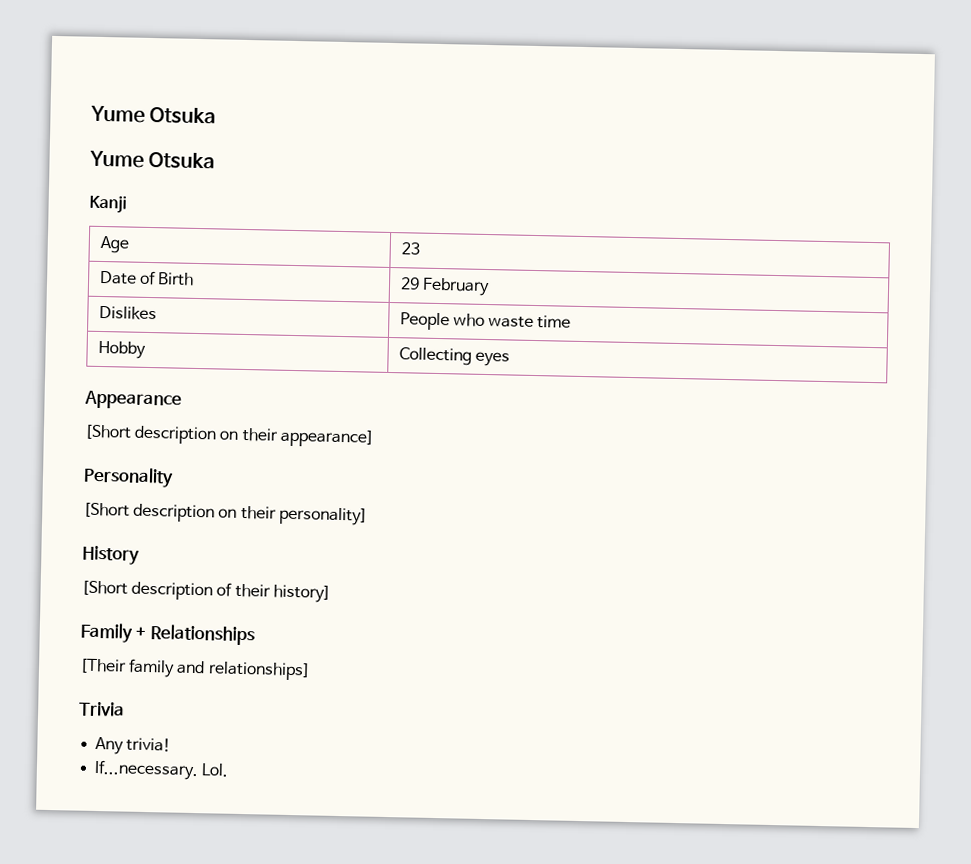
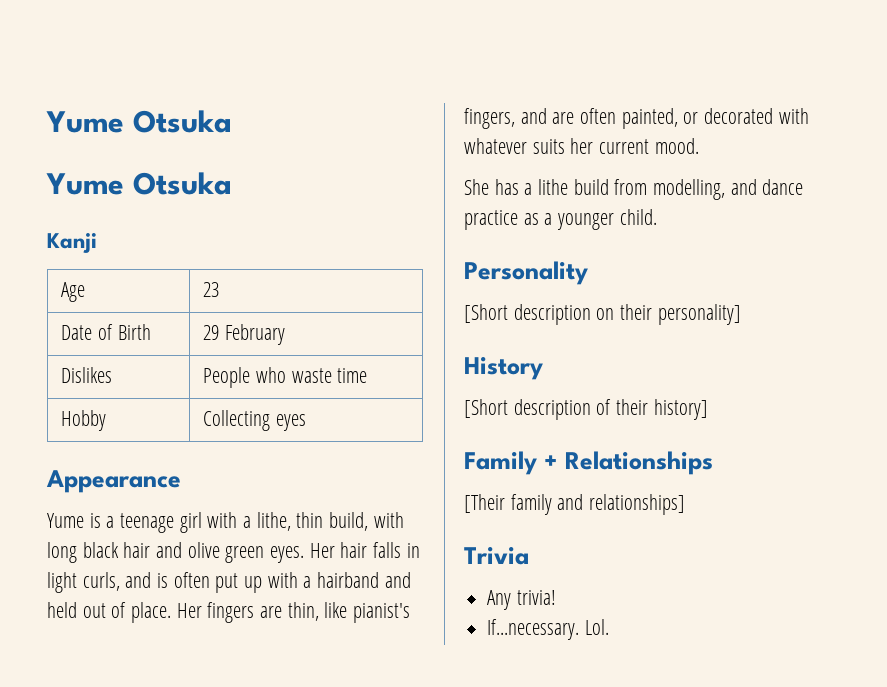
- [Short description on their appearance]
+ Yume is a teenage girl with a lithe, thin build, with long black hair and olive green eyes. Her hair falls in light curls, and is often put up with a hairband and held out of place. Her fingers are thin, like pianist's fingers, and are often painted, or decorated with whatever suits her current mood.
+ She has a lithe build from modelling, and dance practice as a younger child.

